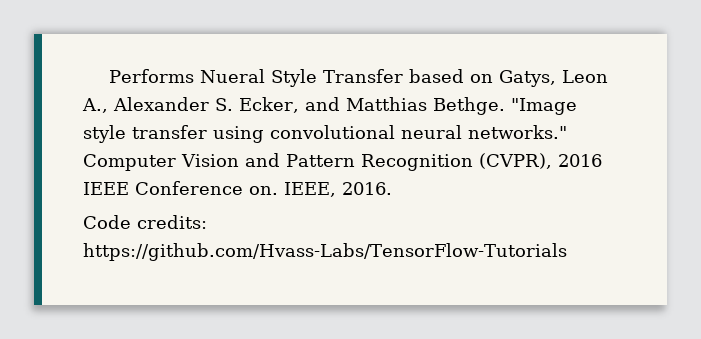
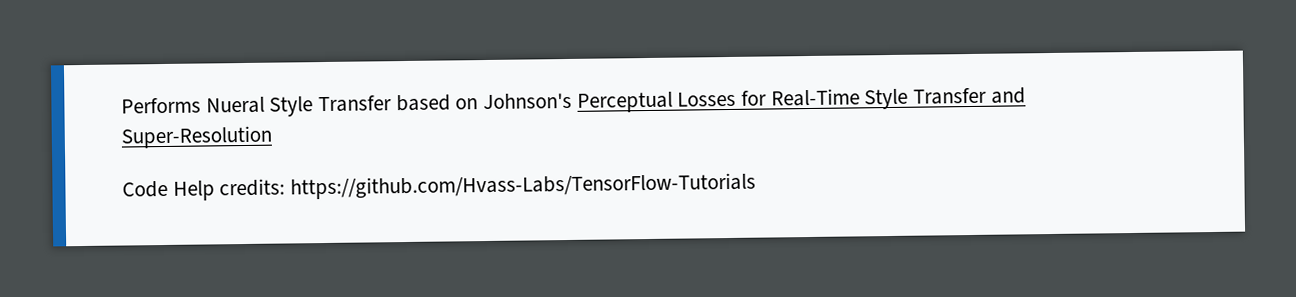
- Performs Nueral Style Transfer based on Gatys, Leon A., Alexander S. Ecker, and Matthias Bethge. "Image style transfer using convolutional neural networks." Computer Vision and Pattern Recognition (CVPR), 2016 IEEE Conference on. IEEE, 2016.
+ Performs Nueral Style Transfer based on Johnson's Perceptual Losses for Real-Time Style Transfer and Super-Resolution
- Code credits: https://github.com/Hvass-Labs/TensorFlow-Tutorials
+ Code Help credits: https://github.com/Hvass-Labs/TensorFlow-Tutorials

